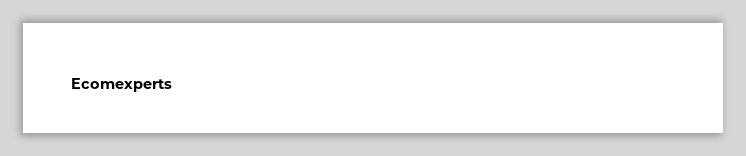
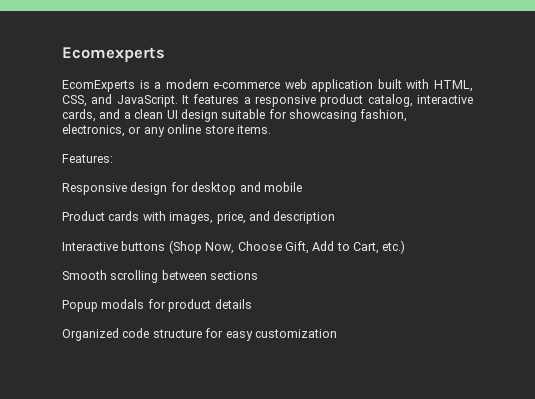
+ EcomExperts is a modern e-commerce web application built with HTML, CSS, and JavaScript. It features a responsive product catalog, interactive cards, and a clean UI design suitable for showcasing fashion, electronics, or any online store items.
+ Features:
+ Responsive design for desktop and mobile
+ Product cards with images, price, and description
+ Interactive buttons (Shop Now, Choose Gift, Add to Cart, etc.)
+ Smooth scrolling between sections
+ Popup modals for product details
+ Organized code structure for easy customization

